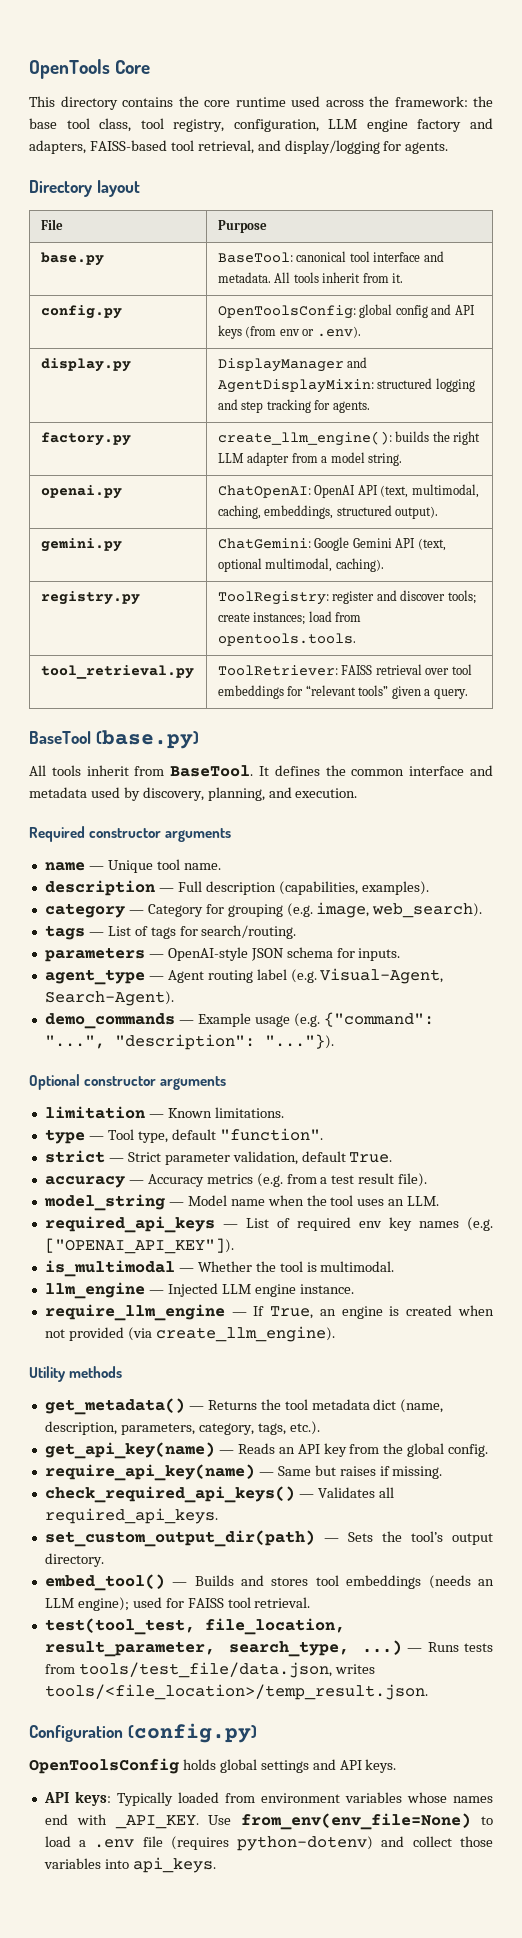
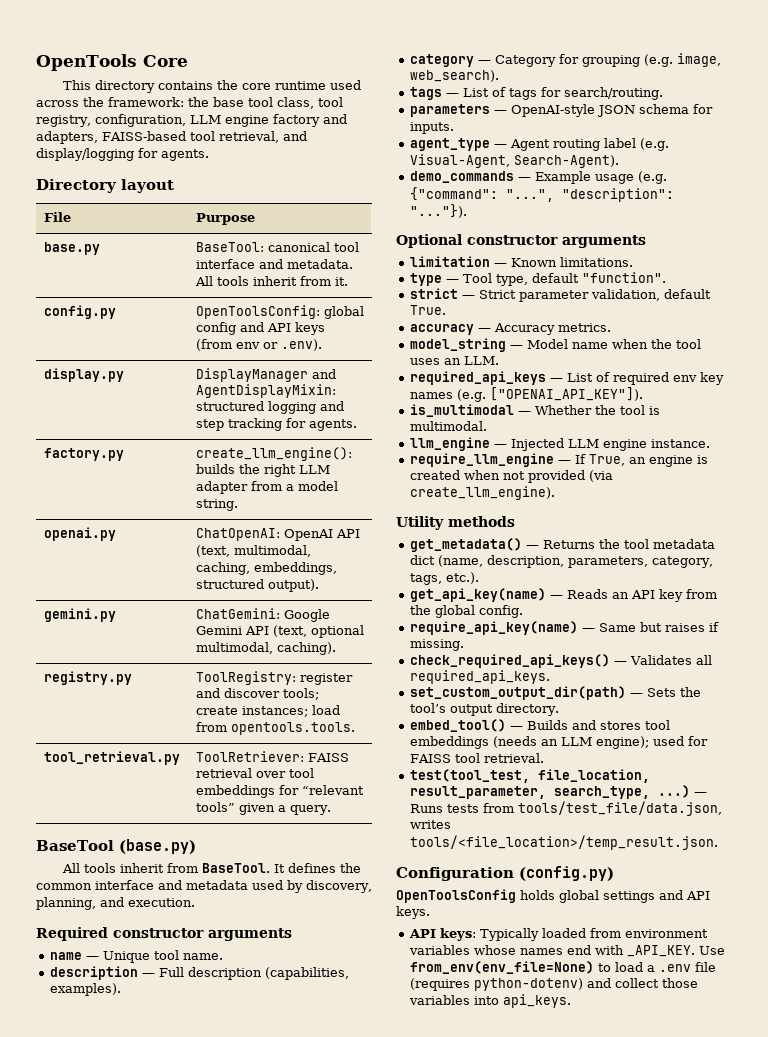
- accuracy — Accuracy metrics (e.g. from a test result file).
+ accuracy — Accuracy metrics.

